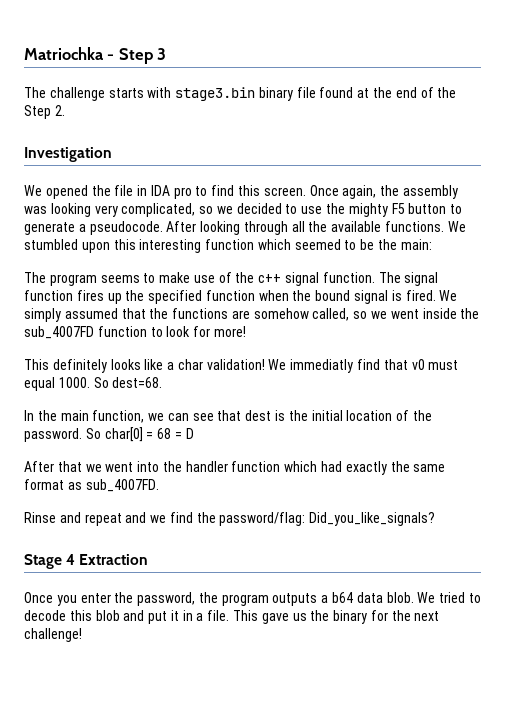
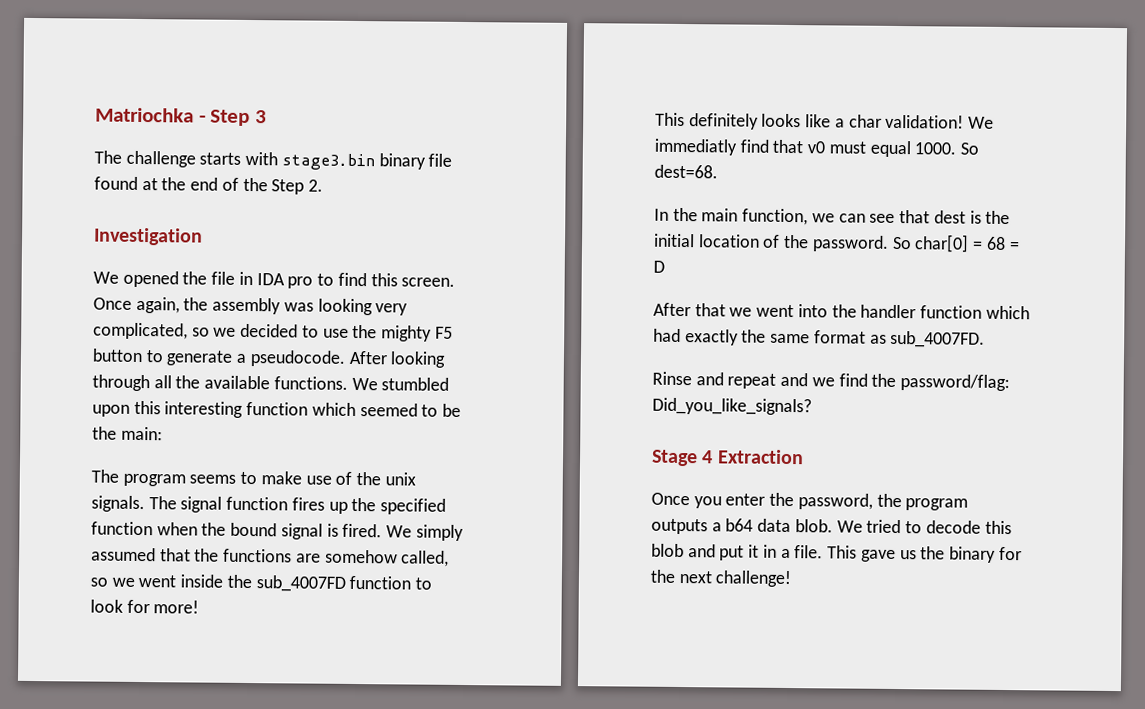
- The program seems to make use of the c++ signal function.
+ The program seems to make use of the unix signals.

